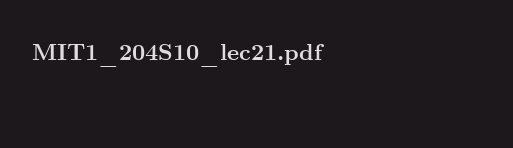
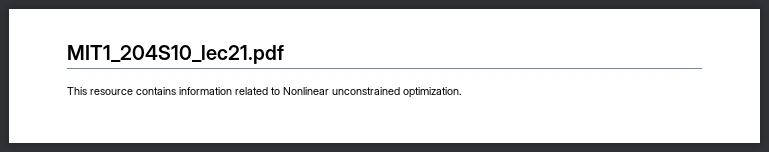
+ This resource contains information related to Nonlinear unconstrained optimization.

